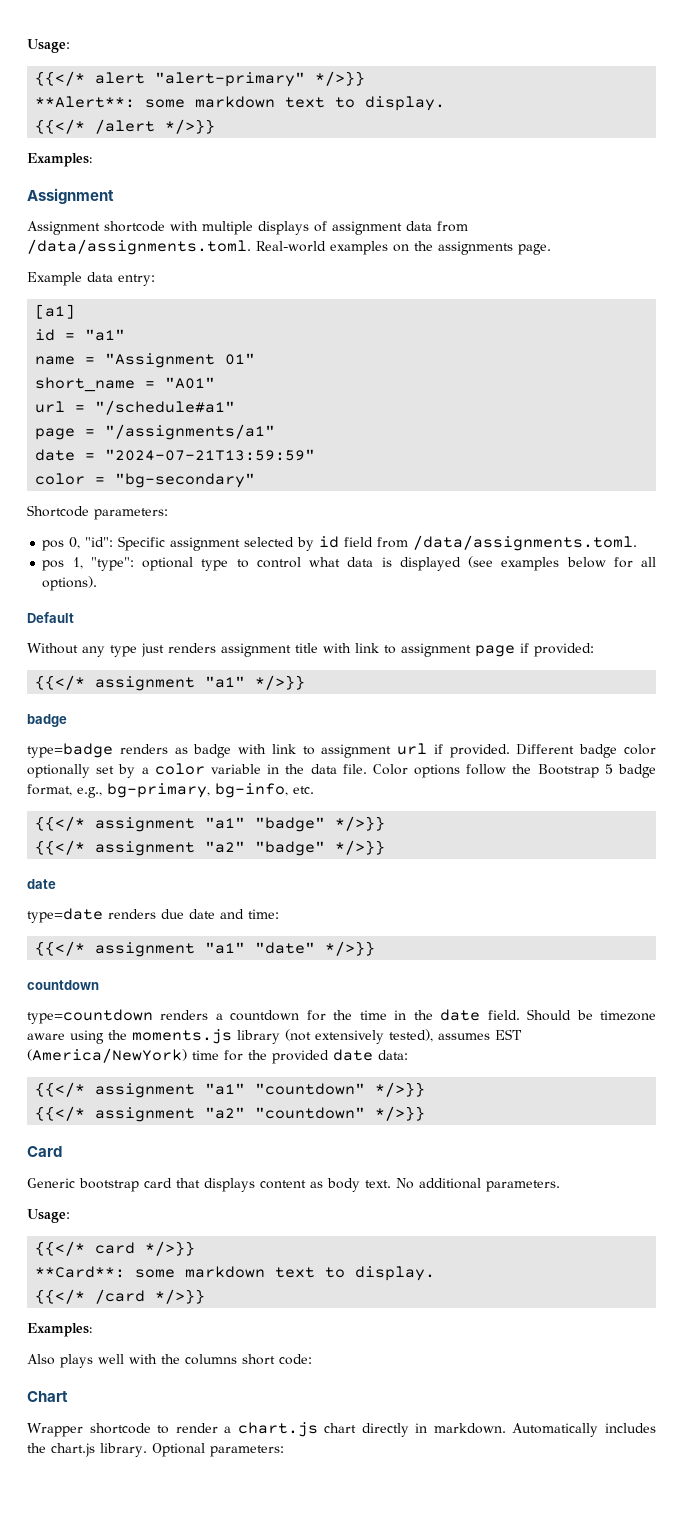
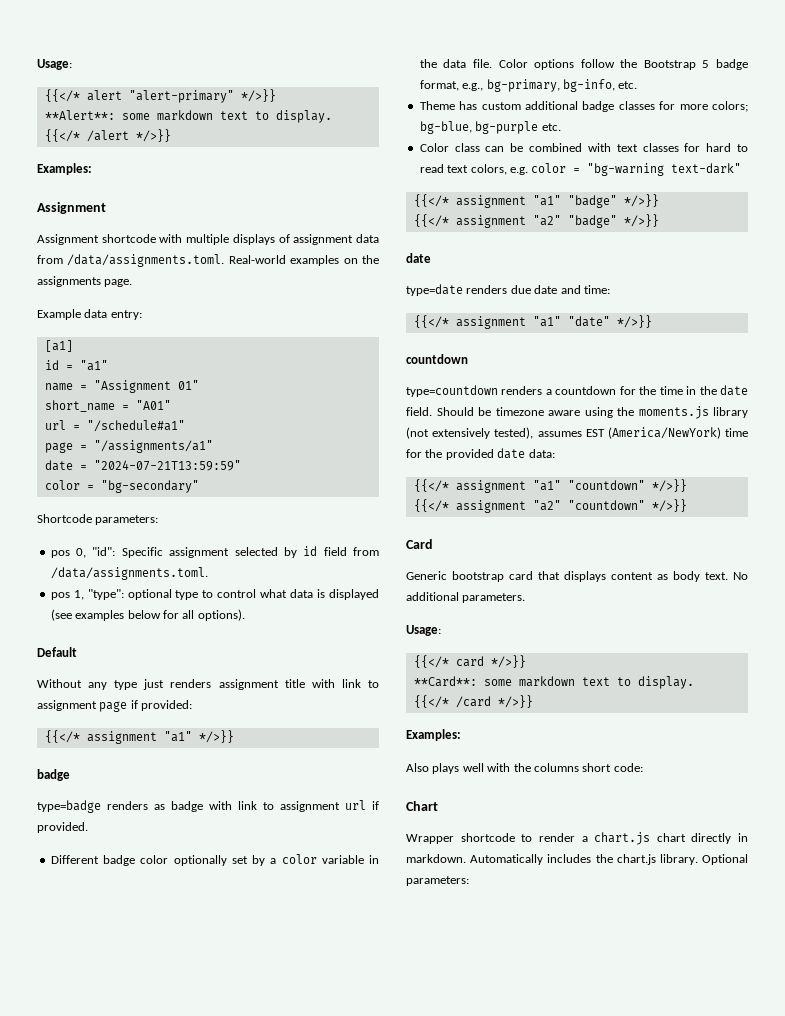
- type=badge renders as badge with link to assignment url if provided. Different badge color optionally set by a color variable in the data file.
+ type=badge renders as badge with link to assignment url if provided.
+ Different badge color optionally set by a color variable in the data file.
+ Theme has custom additional badge classes for more colors; bg-blue, bg-purple etc.
+ Color class can be combined with text classes for hard to read text colors, e.g. color = "bg-warning text-dark"

